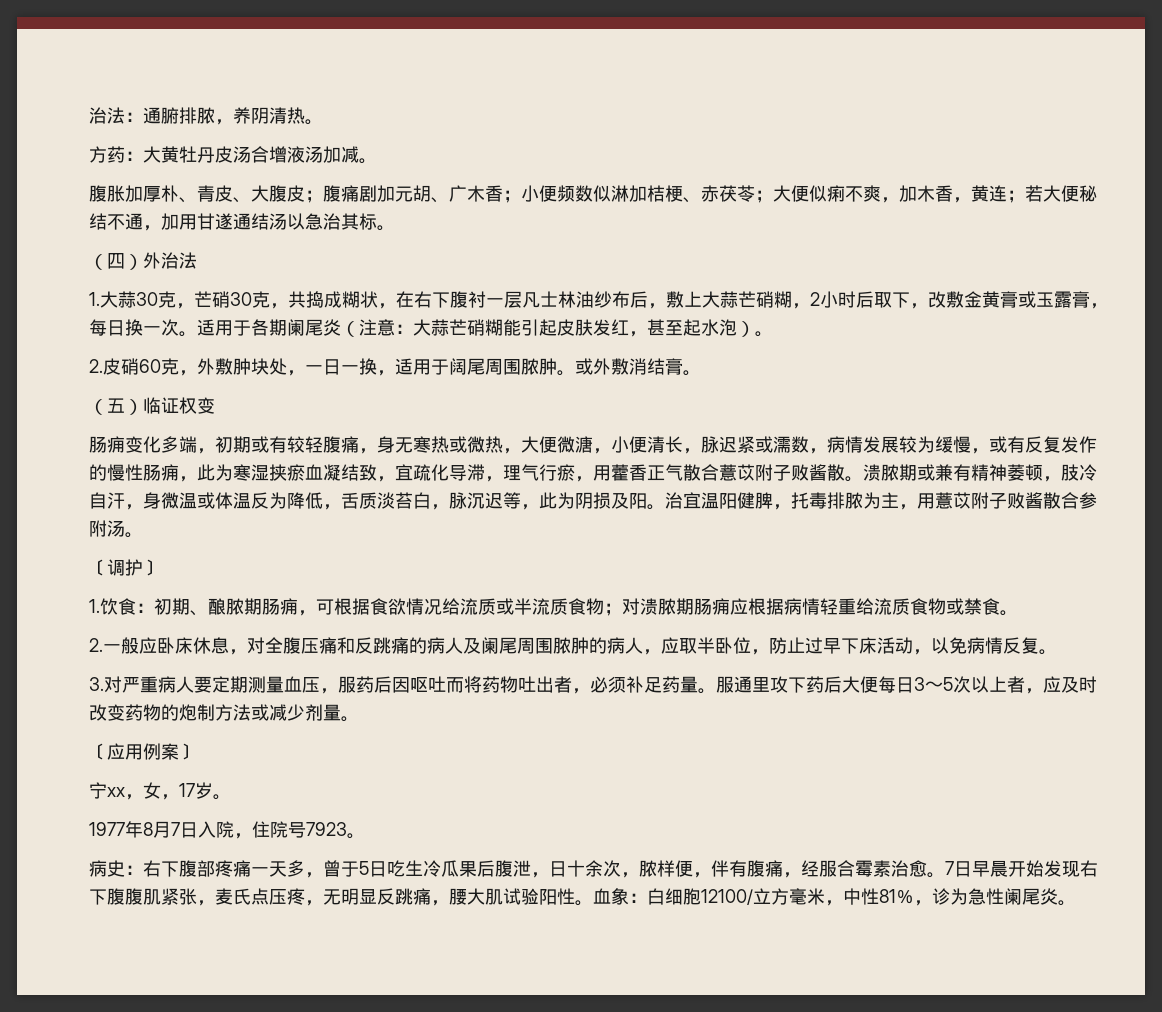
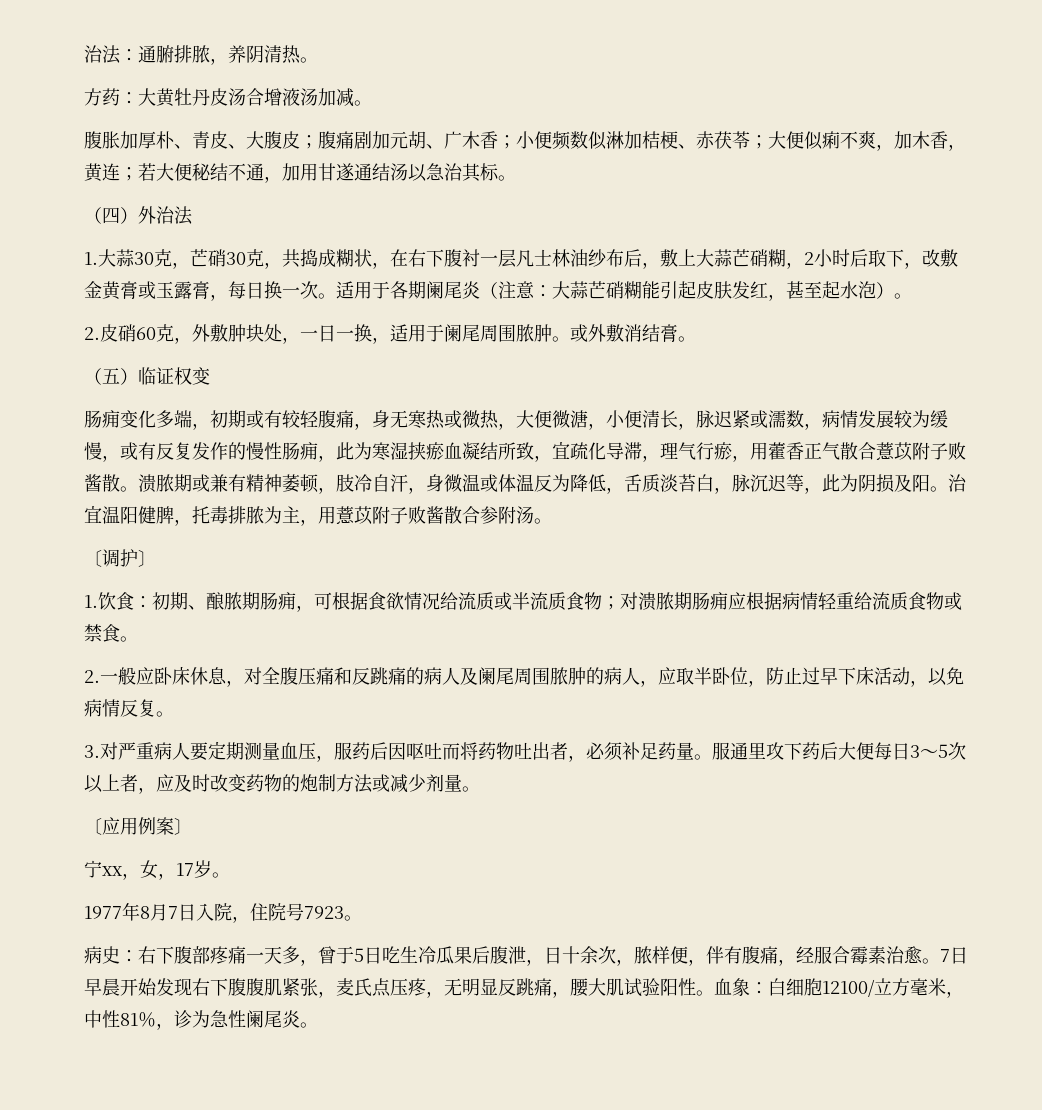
- 2.皮硝60克，外敷肿块处，一日一换，适用于阔尾周围脓肿。
+ 2.皮硝60克，外敷肿块处，一日一换，适用于阑尾周围脓肿。
- 肠痈变化多端，初期或有较轻腹痛，身无寒热或微热，大便微溏，小便清长，脉迟紧或濡数，病情发展较为缓慢，或有反复发作的慢性肠痈，此为寒湿挟瘀血凝结致，宜疏化导滞，理气行瘀，用藿香正气散合薏苡附子败酱散。
+ 肠痈变化多端，初期或有较轻腹痛，身无寒热或微热，大便微溏，小便清长，脉迟紧或濡数，病情发展较为缓慢，或有反复发作的慢性肠痈，此为寒湿挟瘀血凝结所致，宜疏化导滞，理气行瘀，用藿香正气散合薏苡附子败酱散。

